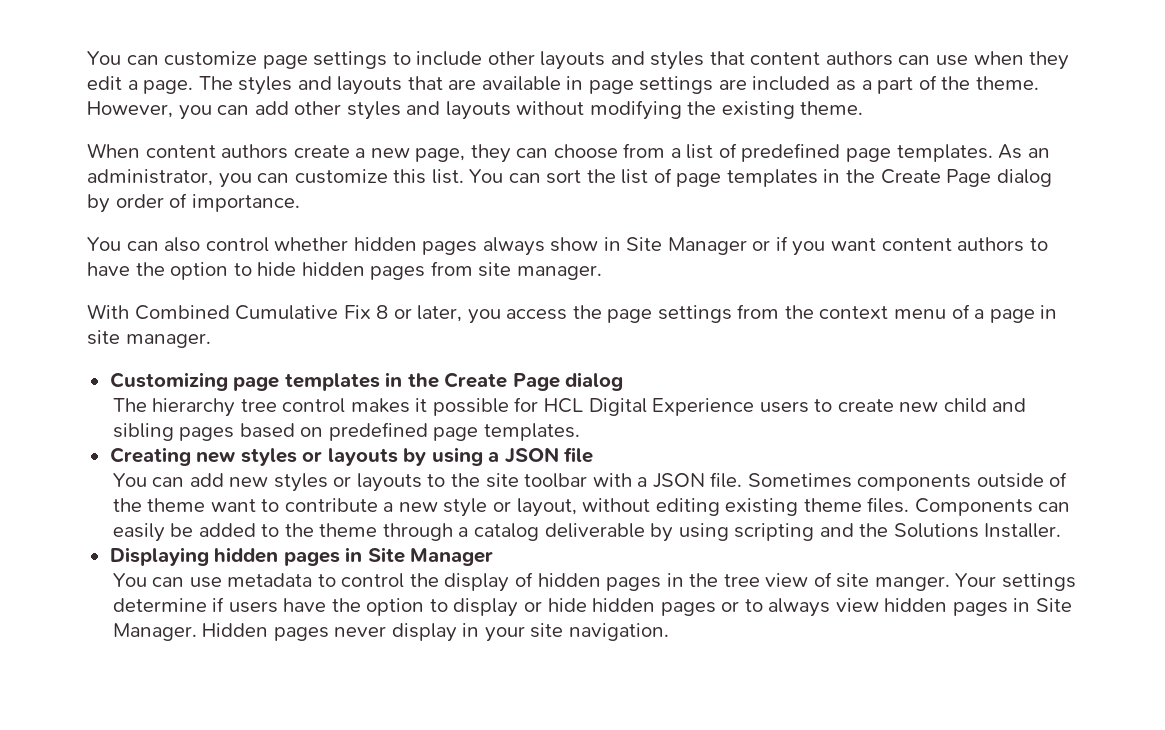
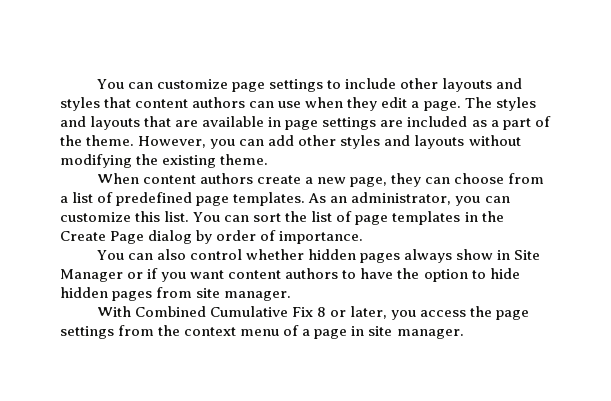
- Customizing page templates in the Create Page dialog
- The hierarchy tree control makes it possible for HCL Digital Experience users to create new child and sibling pages based on predefined page templates.
- Creating new styles or layouts by using a JSON file
- You can add new styles or layouts to the site toolbar with a JSON file. Sometimes components outside of the theme want to contribute a new style or layout, without editing existing theme files. Components can easily be added to the theme through a catalog deliverable by using scripting and the Solutions Installer.
- Displaying hidden pages in Site Manager
- You can use metadata to control the display of hidden pages in the tree view of site manger. Your settings determine if users have the option to display or hide hidden pages or to always view hidden pages in Site Manager. Hidden pages never display in your site navigation.

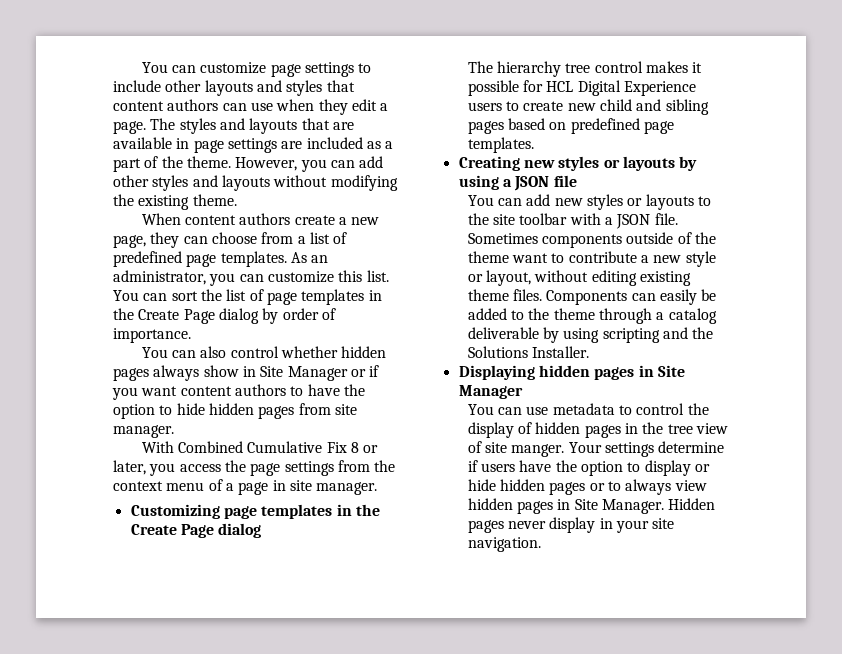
+ Customizing page templates in the Create Page dialog
+ The hierarchy tree control makes it possible for HCL Digital Experience users to create new child and sibling pages based on predefined page templates.
+ Creating new styles or layouts by using a JSON file
+ You can add new styles or layouts to the site toolbar with a JSON file. Sometimes components outside of the theme want to contribute a new style or layout, without editing existing theme files. Components can easily be added to the theme through a catalog deliverable by using scripting and the Solutions Installer.
+ Displaying hidden pages in Site Manager
+ You can use metadata to control the display of hidden pages in the tree view of site manger. Your settings determine if users have the option to display or hide hidden pages or to always view hidden pages in Site Manager. Hidden pages never display in your site navigation.

